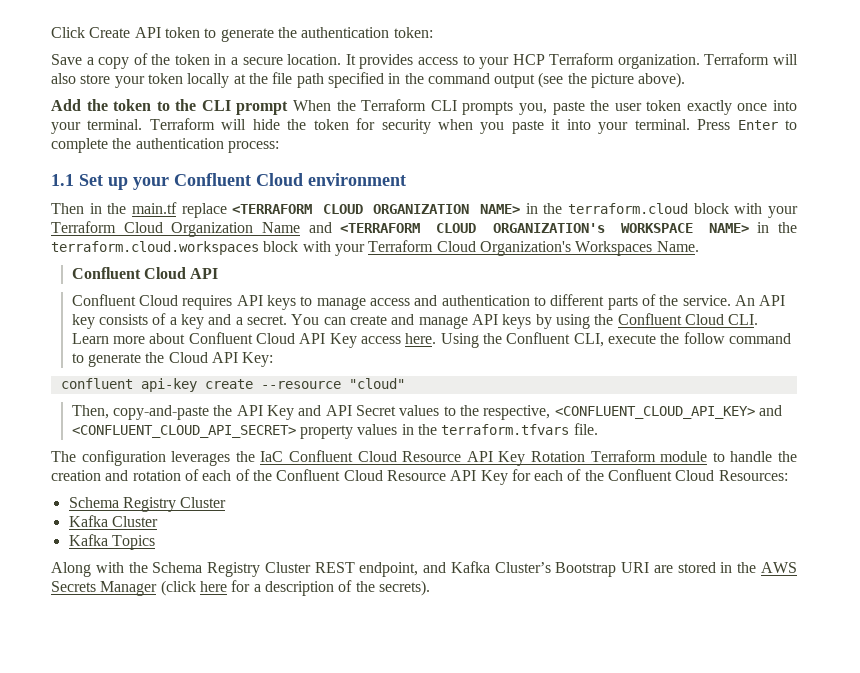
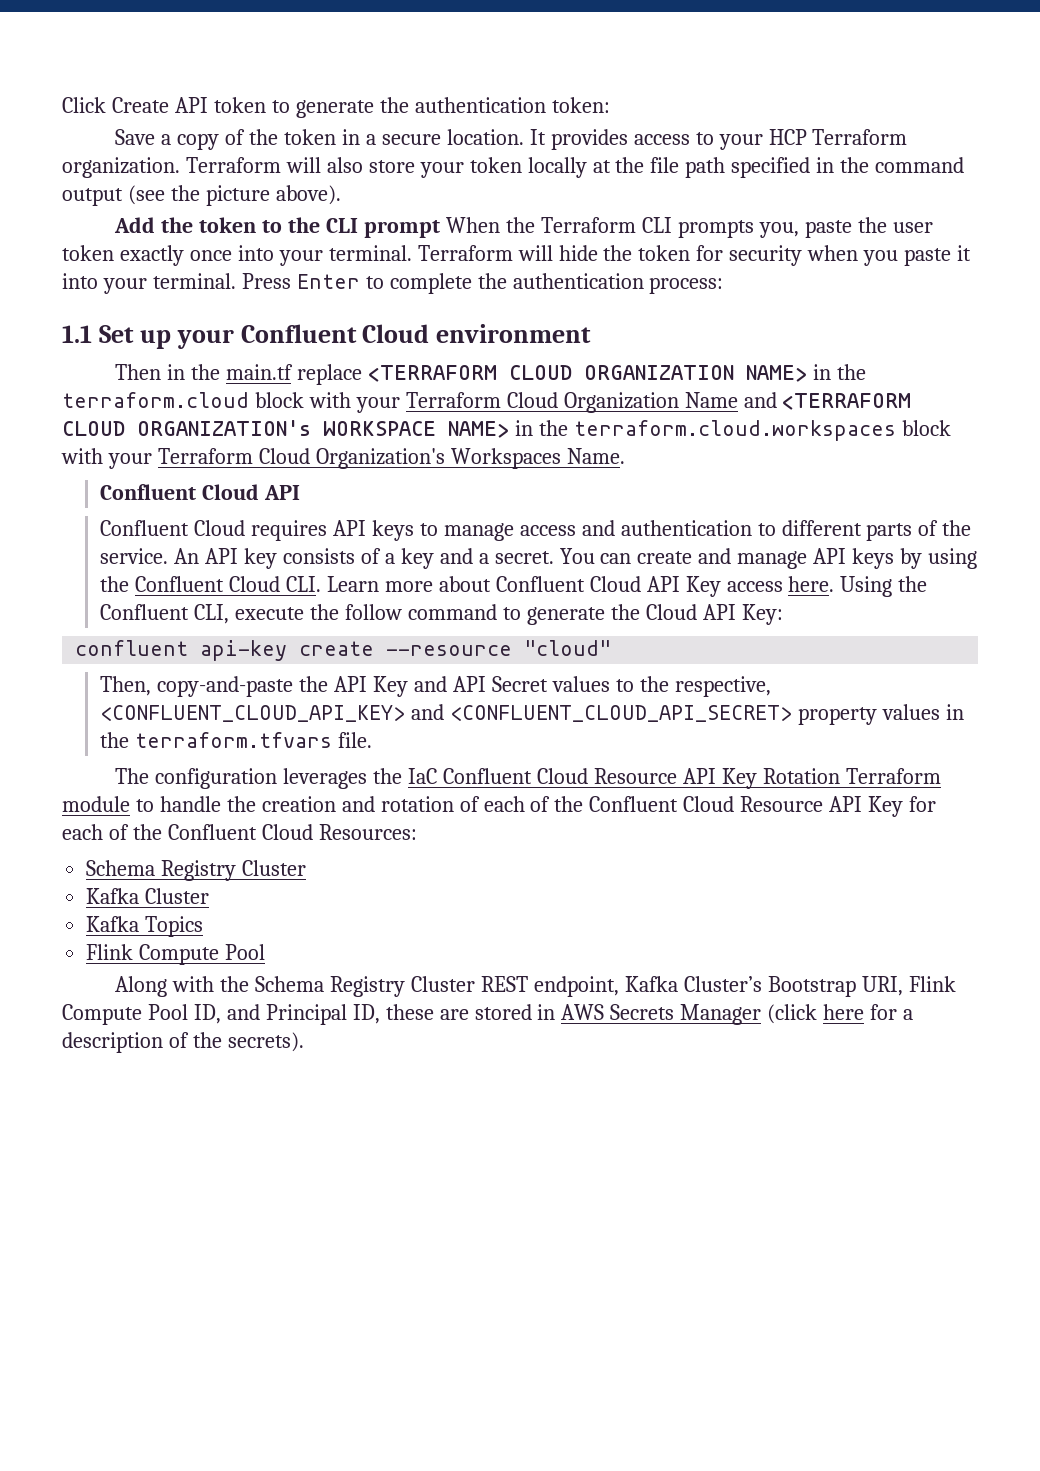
  Kafka Topics
+ Flink Compute Pool
- Along with the Schema Registry Cluster REST endpoint, and Kafka Cluster’s Bootstrap URI are stored in the AWS Secrets Manager (click here for a description of the secrets).
+ Along with the Schema Registry Cluster REST endpoint, Kafka Cluster’s Bootstrap URI, Flink Compute Pool ID, and Principal ID, these are stored in AWS Secrets Manager (click here for a description of the secrets).

